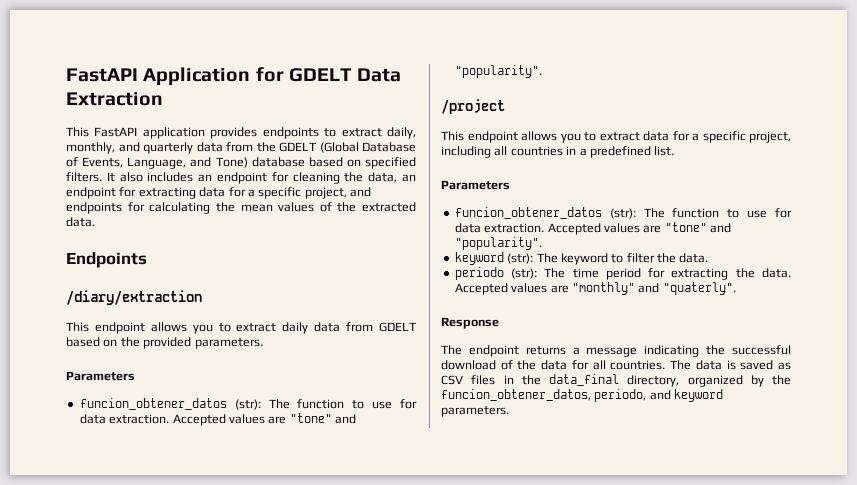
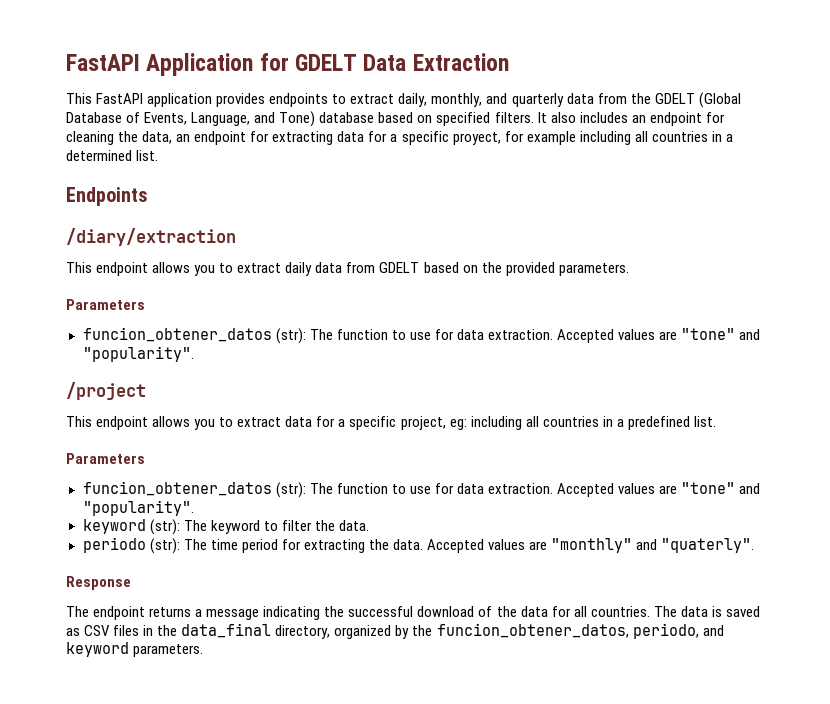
- It also includes an endpoint for cleaning the data, an endpoint for extracting data for a specific project, and endpoints for calculating the mean values of the extracted data.
+ It also includes an endpoint for cleaning the data, an endpoint for extracting data for a specific proyect, for example including all countries in a determined list.
- This endpoint allows you to extract data for a specific project, including all countries in a predefined list.
+ This endpoint allows you to extract data for a specific project, eg: including all countries in a predefined list.

